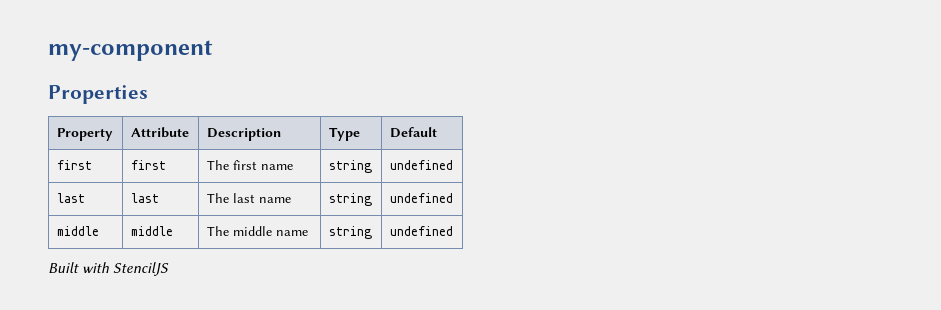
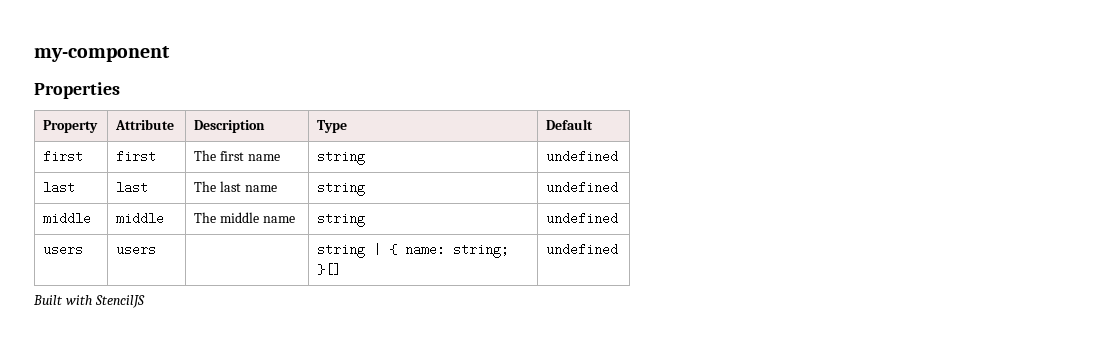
+ users | users | | string | { name: string; }[] | undefined

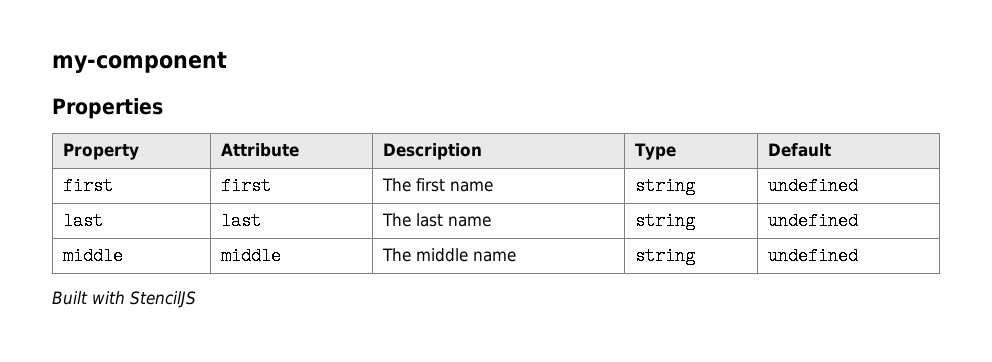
- users | users | | string | { name: string; }[] | undefined

